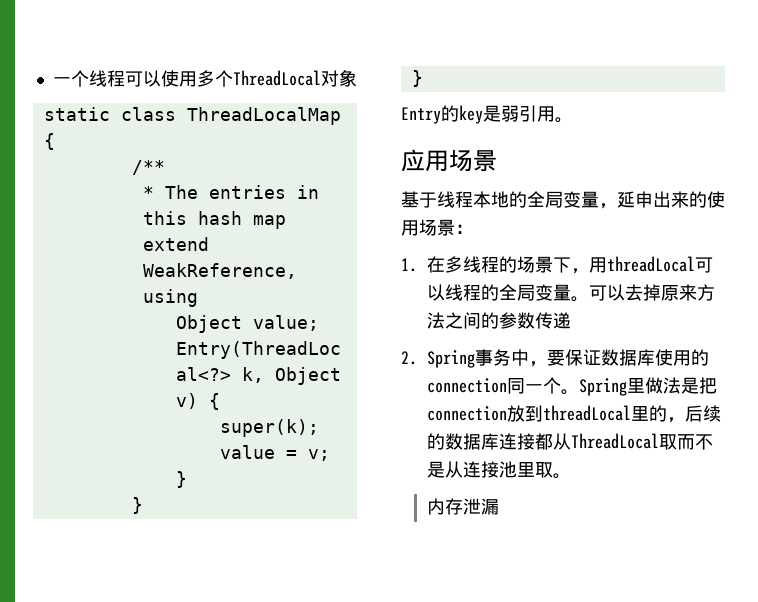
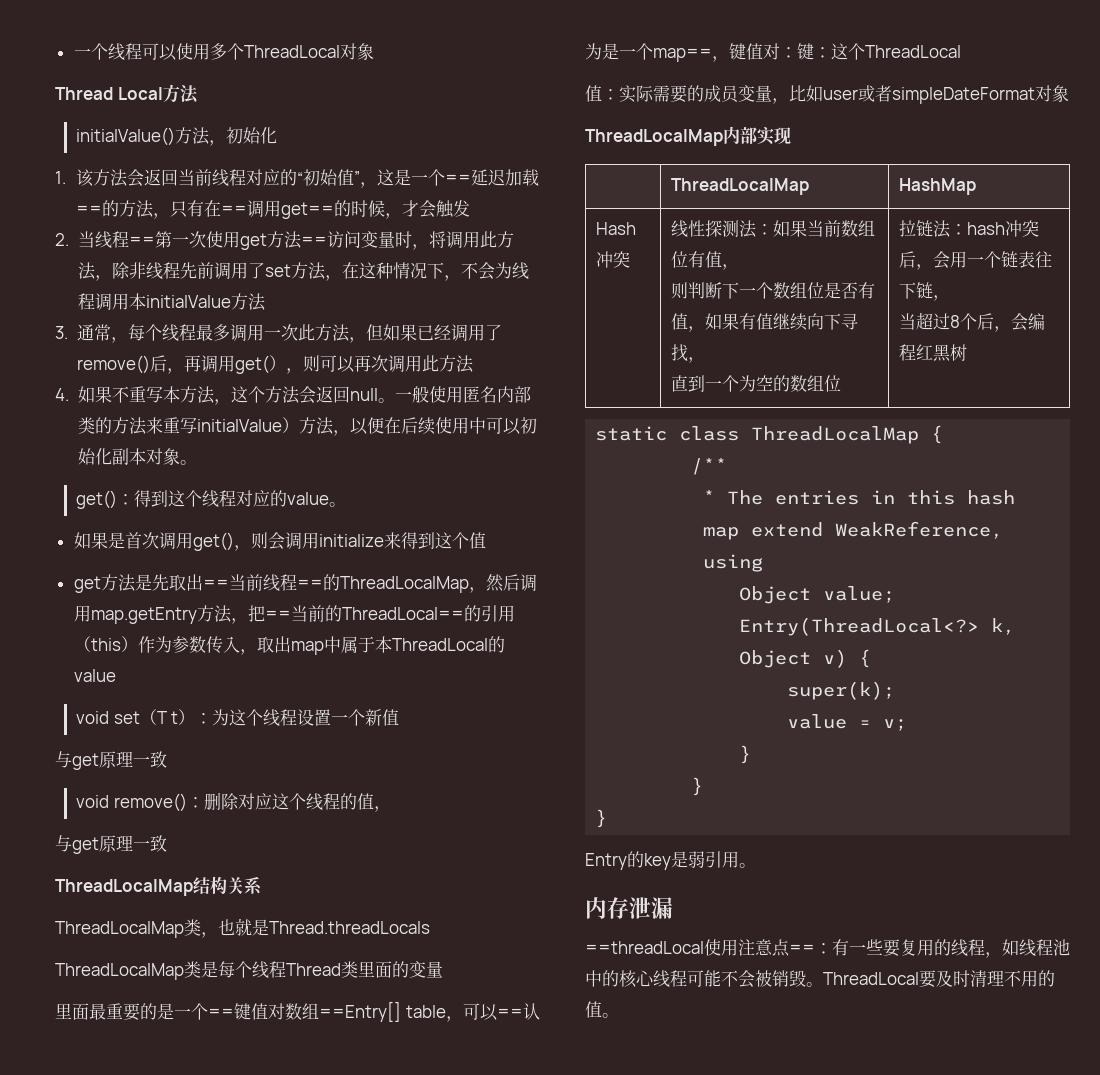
+ Thread Local方法
+ initialValue()方法，初始化
+ 1.该方法会返回当前线程对应的“初始值”，这是一个==延迟加载==的方法，只有在==调用get==的时候，才会触发
+ 2.当线程==第一次使用get方法==访问变量时，将调用此方法，除非线程先前调用了set方法，在这种情况下，不会为线程调用本initialValue方法
+ 3.通常，每个线程最多调用一次此方法，但如果已经调用了remove()后，再调用get(），则可以再次调用此方法
+ 4.如果不重写本方法，这个方法会返回null。一般使用匿名内部类的方法来重写initialValue）方法，以便在后续使用中可以初始化副本对象。
+ get()：得到这个线程对应的value。
+ 如果是首次调用get()，则会调用initialize来得到这个值
+ get方法是先取出==当前线程==的ThreadLocalMap，然后调用map.getEntry方法，把==当前的ThreadLocal==的引用（this）作为参数传入，取出map中属于本ThreadLocal的value
+ void set（T t）：为这个线程设置一个新值
+ 与get原理一致
+ void remove()：删除对应这个线程的值，
+ 与get原理一致
+ ThreadLocalMap结构关系
+ ThreadLocalMap类，也就是Thread.threadLocals
+ ThreadLocalMap类是每个线程Thread类里面的变量
+ 里面最重要的是一个==键值对数组==Entry[] table，可以==认为是一个map==，键值对：键：这个ThreadLocal
+ 值：实际需要的成员变量，比如user或者simpleDateFormat对象
+ ThreadLocalMap内部实现
+ | ThreadLocalMap | HashMap
+ Hash冲突 | 线性探测法：如果当前数组位有值，
+ 则判断下一个数组位是否有值，如果有值继续向下寻找，
+ 直到一个为空的数组位 | 拉链法：hash冲突后，会用一个链表往下链，
+ 当超过8个后，会编程红黑树
- 应用场景
- 基于线程本地的全局变量，延申出来的使用场景：
- 1.在多线程的场景下，用threadLocal可以线程的全局变量。可以去掉原来方法之间的参数传递
- 2. Spring事务中，要保证数据库使用的connection同一个。Spring里做法是把connection放到threadLocal里的，后续的数据库连接都从ThreadLocal取而不是从连接池里取。
  内存泄漏
+ ==threadLocal使用注意点==：有一些要复用的线程，如线程池中的核心线程可能不会被销毁。ThreadLocal要及时清理不用的值。

